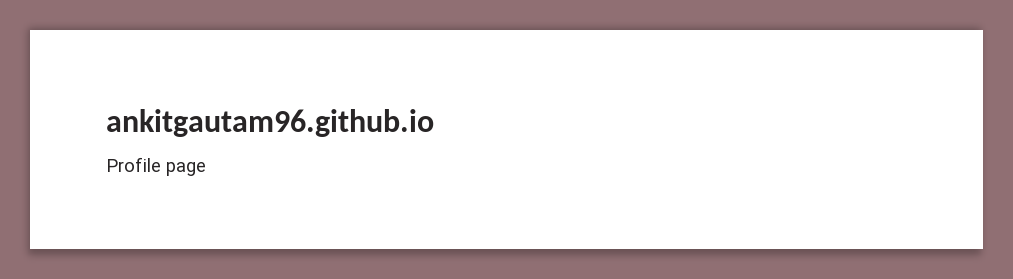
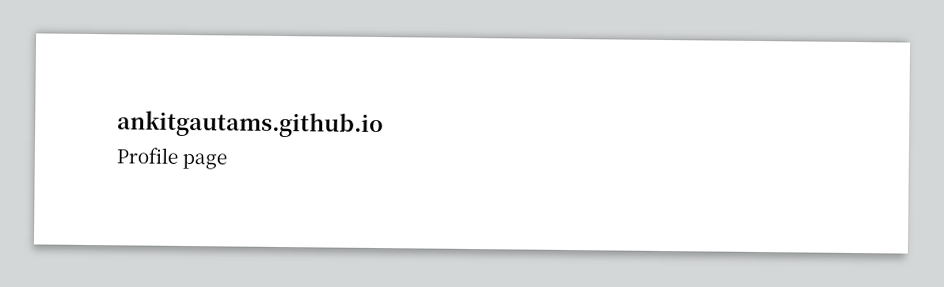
- ankitgautam96.github.io
+ ankitgautams.github.io

